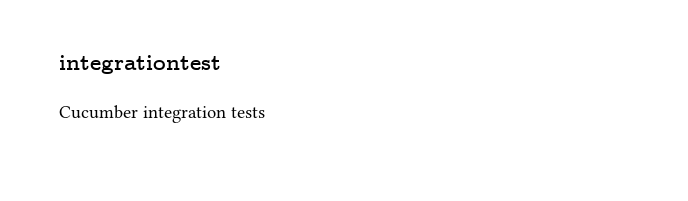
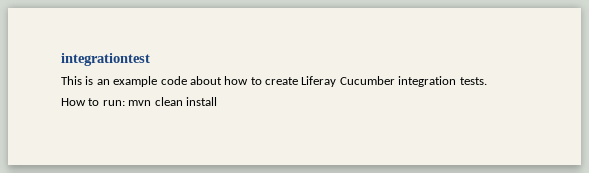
- Cucumber integration tests
+ This is an example code about how to create Liferay Cucumber integration tests.
+ How to run: mvn clean install

